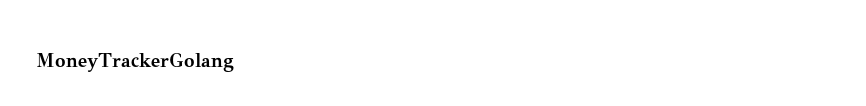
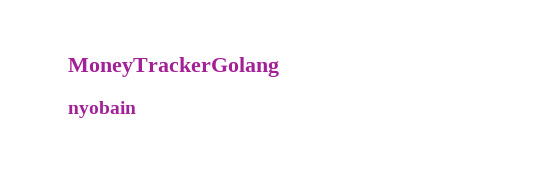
+ nyobain

